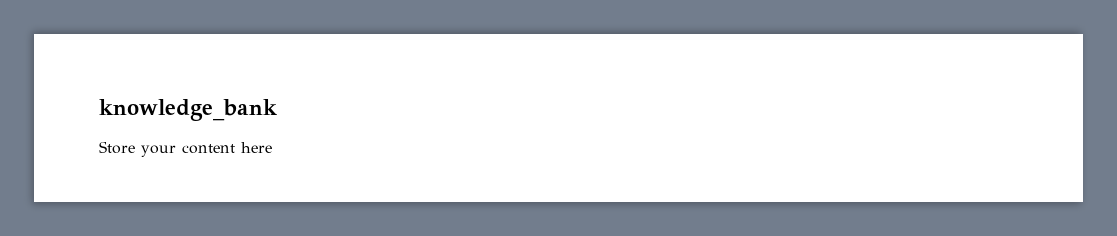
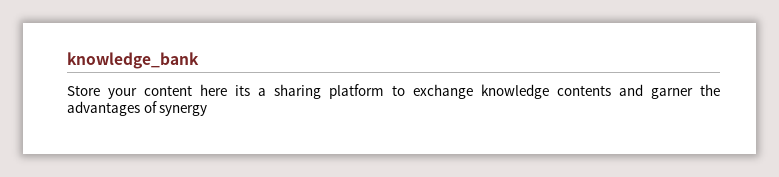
- Store your content here
+ Store your content here its a sharing platform to exchange knowledge contents and garner the advantages of synergy

